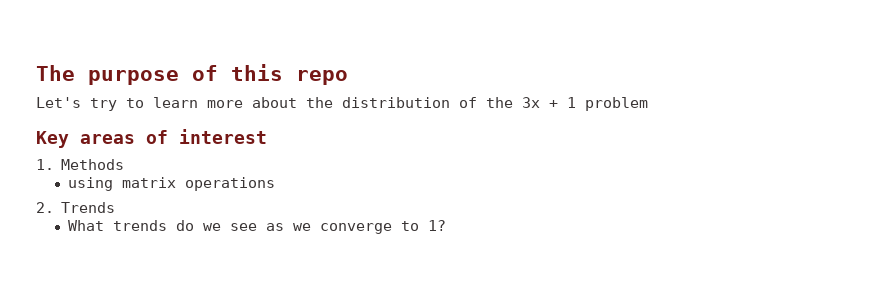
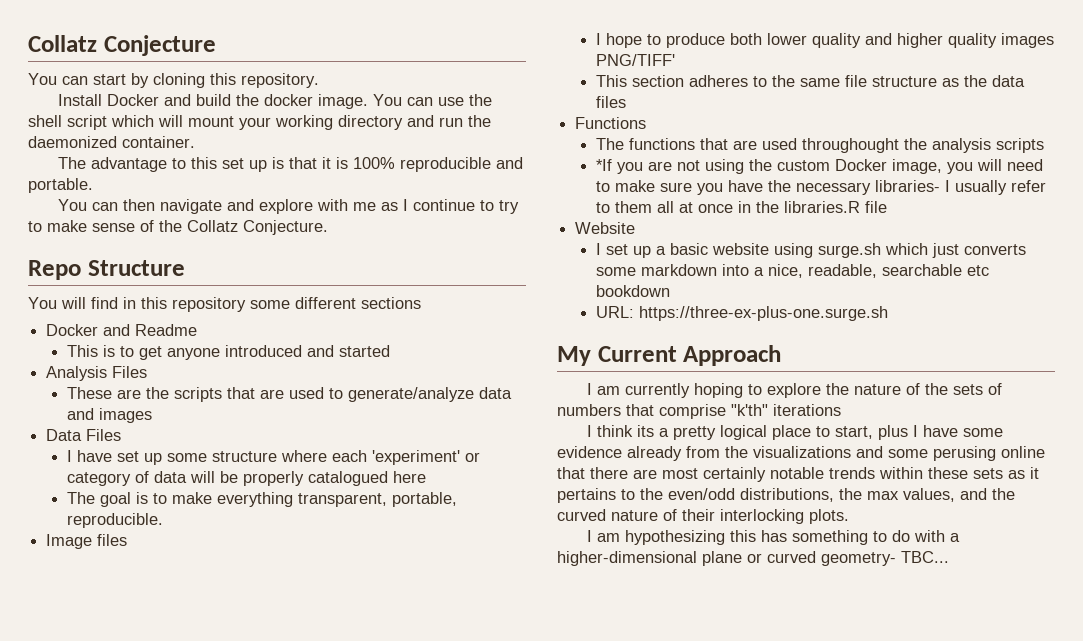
- The purpose of this repo
- Let's try to learn more about the distribution of the 3x + 1 problem
- Key areas of interest
- 1. Methods
- using matrix operations
- 2. Trends
- What trends do we see as we converge to 1?
+ Collatz Conjecture
+ You can start by cloning this repository.
+ Install Docker and build the docker image. You can use the shell script which will mount your working directory and run the daemonized container.
+ The advantage to this set up is that it is 100% reproducible and portable.
+ You can then navigate and explore with me as I continue to try to make sense of the Collatz Conjecture.
+ Repo Structure
+ You will find in this repository some different sections
+ Docker and Readme
+ This is to get anyone introduced and started
+ Analysis Files
+ These are the scripts that are used to generate/analyze data and images
+ Data Files
+ I have set up some structure where each 'experiment' or category of data will be properly catalogued here
+ The goal is to make everything transparent, portable, reproducible.
+ Image files
+ I hope to produce both lower quality and higher quality images PNG/TIFF'
+ This section adheres to the same file structure as the data files
+ Functions
+ The functions that are used throughought the analysis scripts
+ *If you are not using the custom Docker image, you will need to make sure you have the necessary libraries- I usually refer to them all at once in the libraries.R file
+ Website
+ I set up a basic website using surge.sh which just converts some markdown into a nice, readable, searchable etc bookdown
+ URL: https://three-ex-plus-one.surge.sh
+ My Current Approach
+ I am currently hoping to explore the nature of the sets of numbers that comprise "k'th" iterations
+ I think its a pretty logical place to start, plus I have some evidence already from the visualizations and some perusing online that there are most certainly notable trends within these sets as it pertains to the even/odd distributions, the max values, and the curved nature of their interlocking plots.
+ I am hypothesizing this has something to do with a higher-dimensional plane or curved geometry- TBC...

